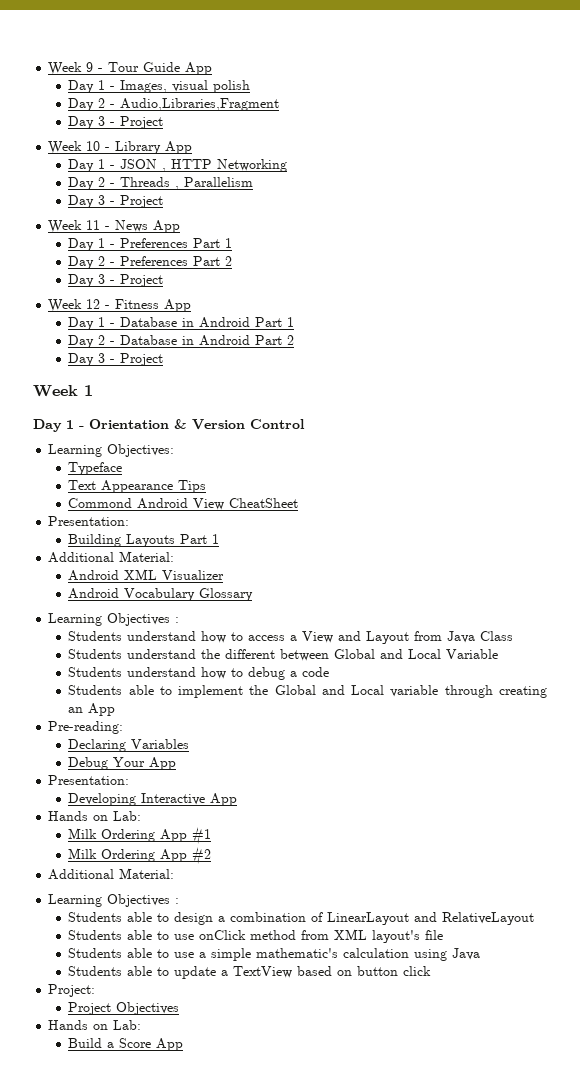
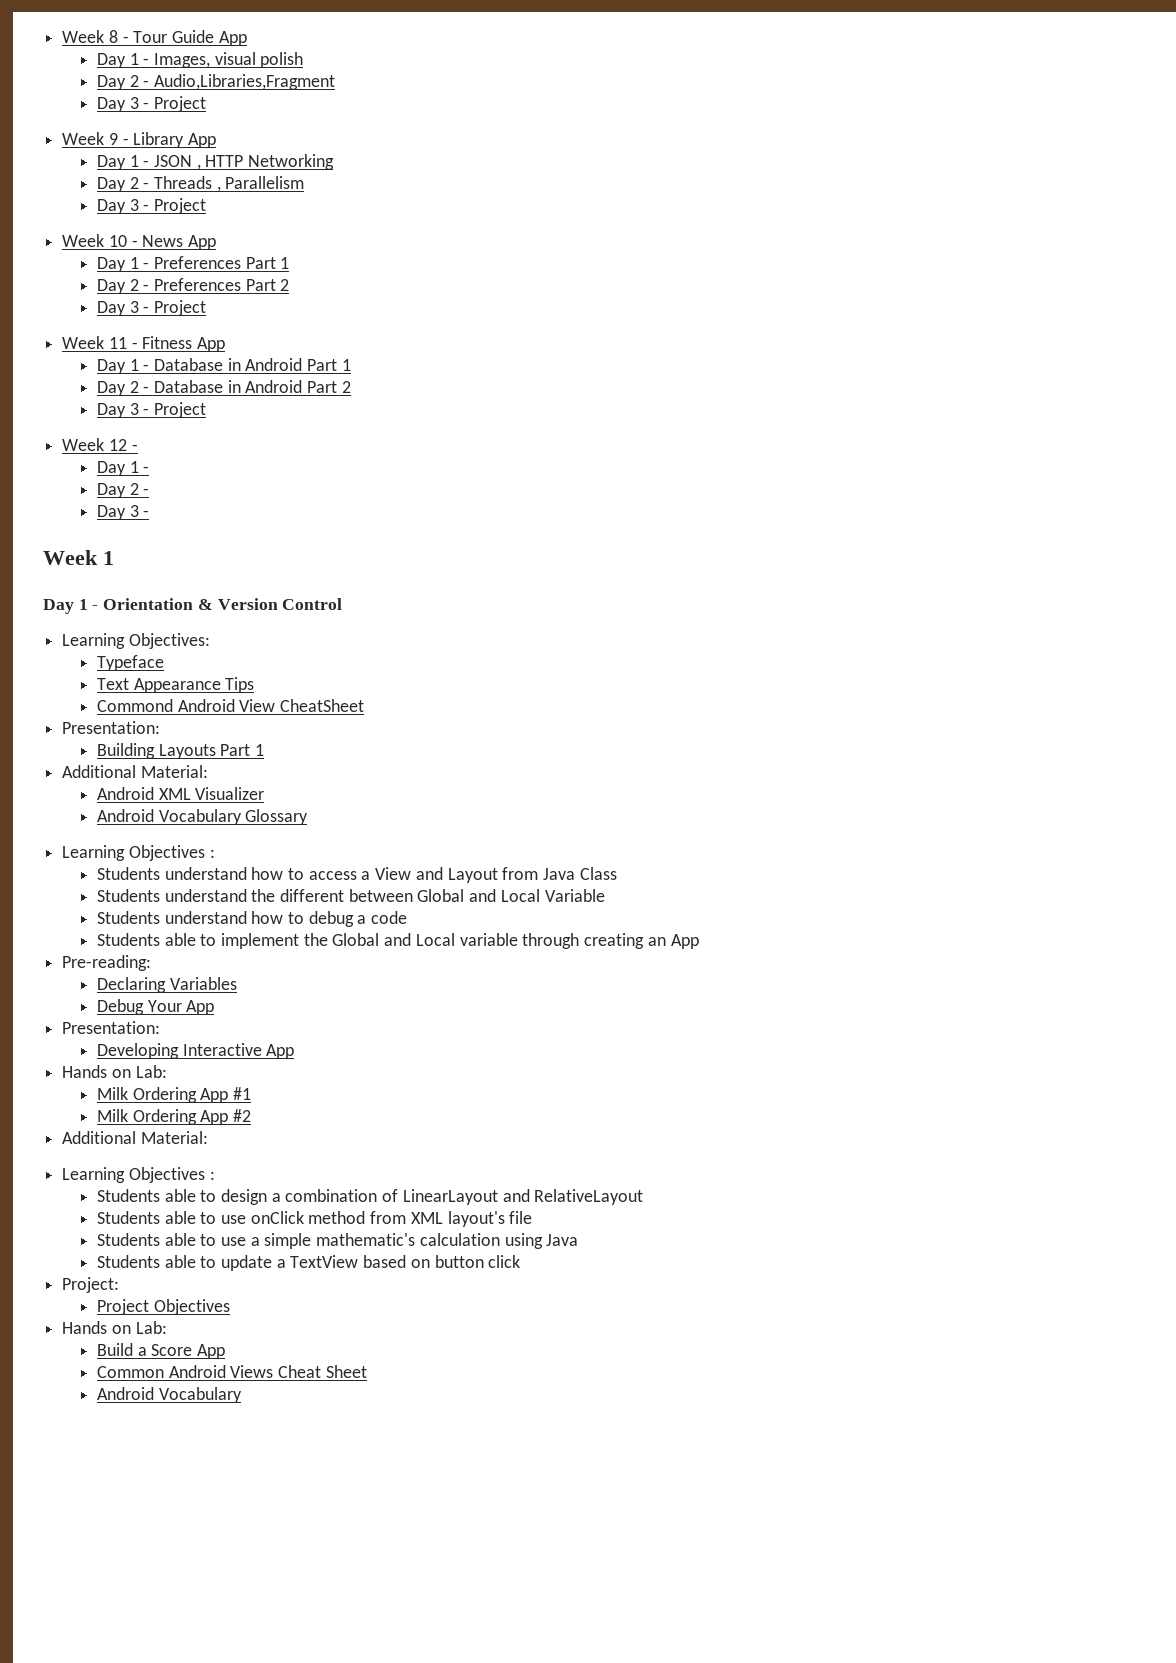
- Week 9 - Tour Guide App
+ Week 8 - Tour Guide App
- Week 10 - Library App
+ Week 9 - Library App
- Week 11 - News App
+ Week 10 - News App
- Week 12 - Fitness App
+ Week 11 - Fitness App
+ Week 12 -
+ Day 1 -
+ Day 2 -
+ Day 3 -
+ Common Android Views Cheat Sheet
+ Android Vocabulary

